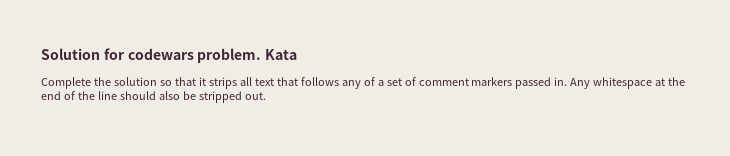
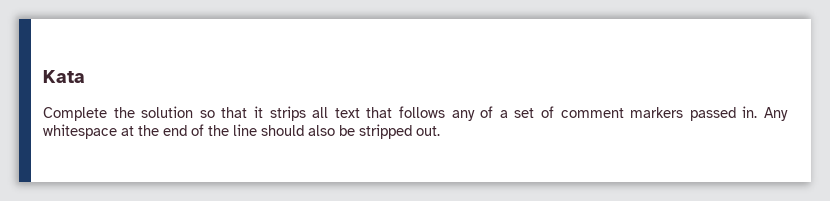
- Solution for codewars problem.

